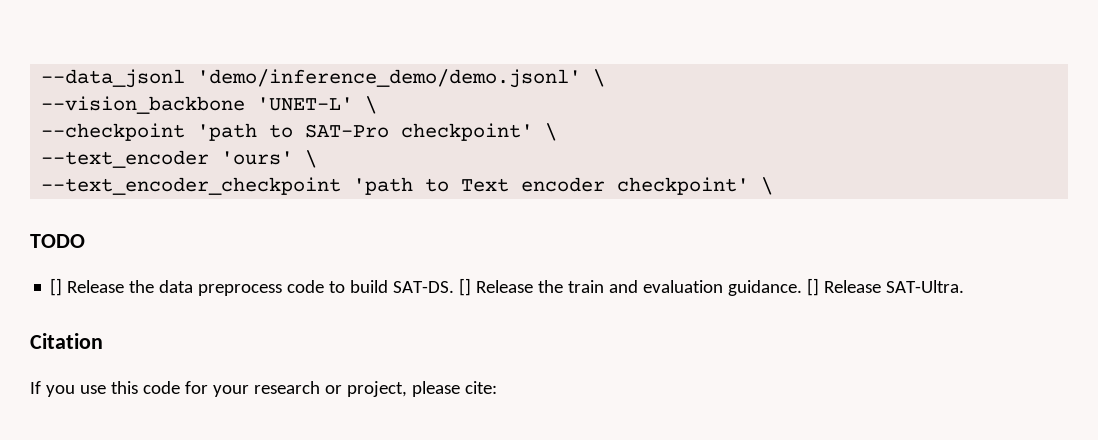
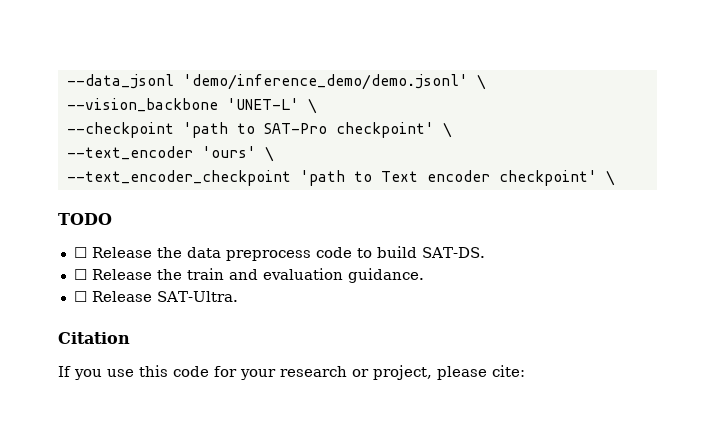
- [] Release the data preprocess code to build SAT-DS. [] Release the train and evaluation guidance. [] Release SAT-Ultra.
+ ☐ Release the data preprocess code to build SAT-DS.
+ ☐ Release the train and evaluation guidance.
+ ☐ Release SAT-Ultra.

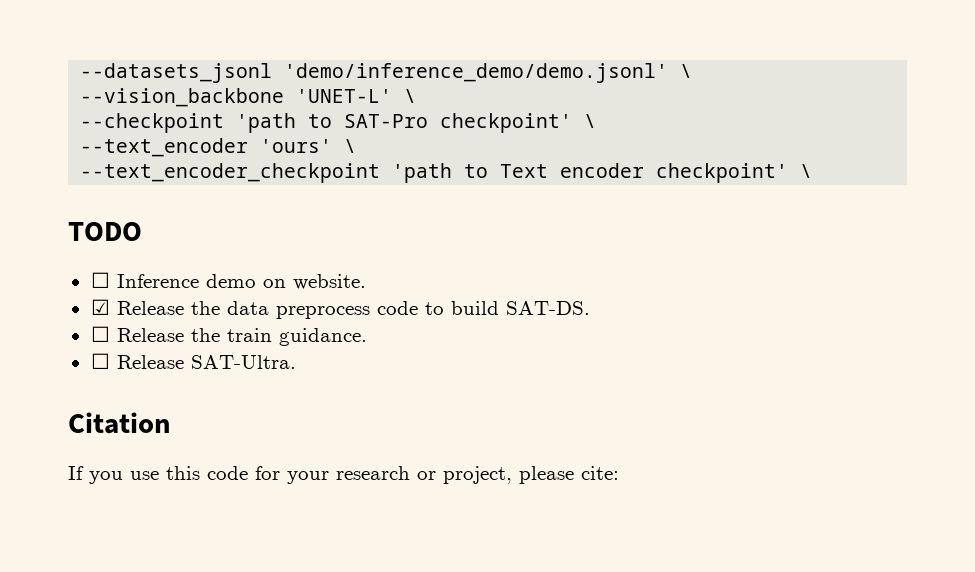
- --data_jsonl 'demo/inference_demo/demo.jsonl' \
+ --datasets_jsonl 'demo/inference_demo/demo.jsonl' \
- ☐ Release the data preprocess code to build SAT-DS.
+ ☐ Inference demo on website.
+ ☑ Release the data preprocess code to build SAT-DS.
- ☐ Release the train and evaluation guidance.
+ ☐ Release the train guidance.

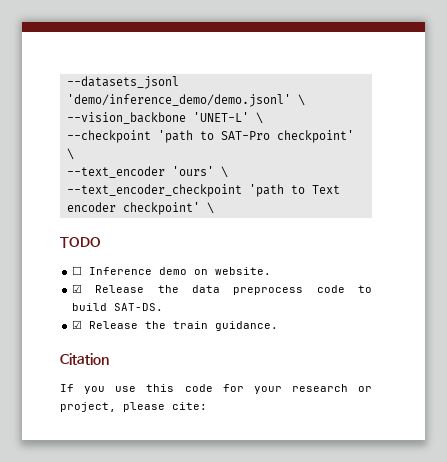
- ☐ Release the train guidance.
+ ☑ Release the train guidance.
- ☐ Release SAT-Ultra.

